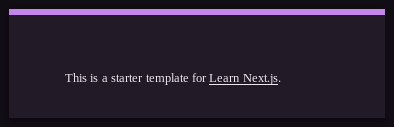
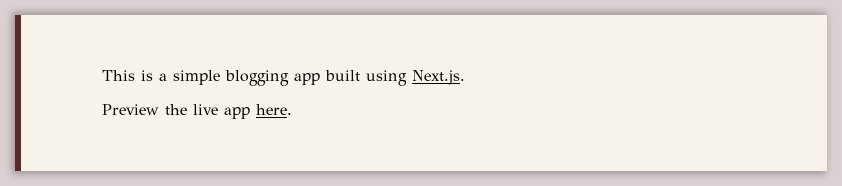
- This is a starter template for Learn Next.js.
+ This is a simple blogging app built using Next.js.
+ Preview the live app here.

